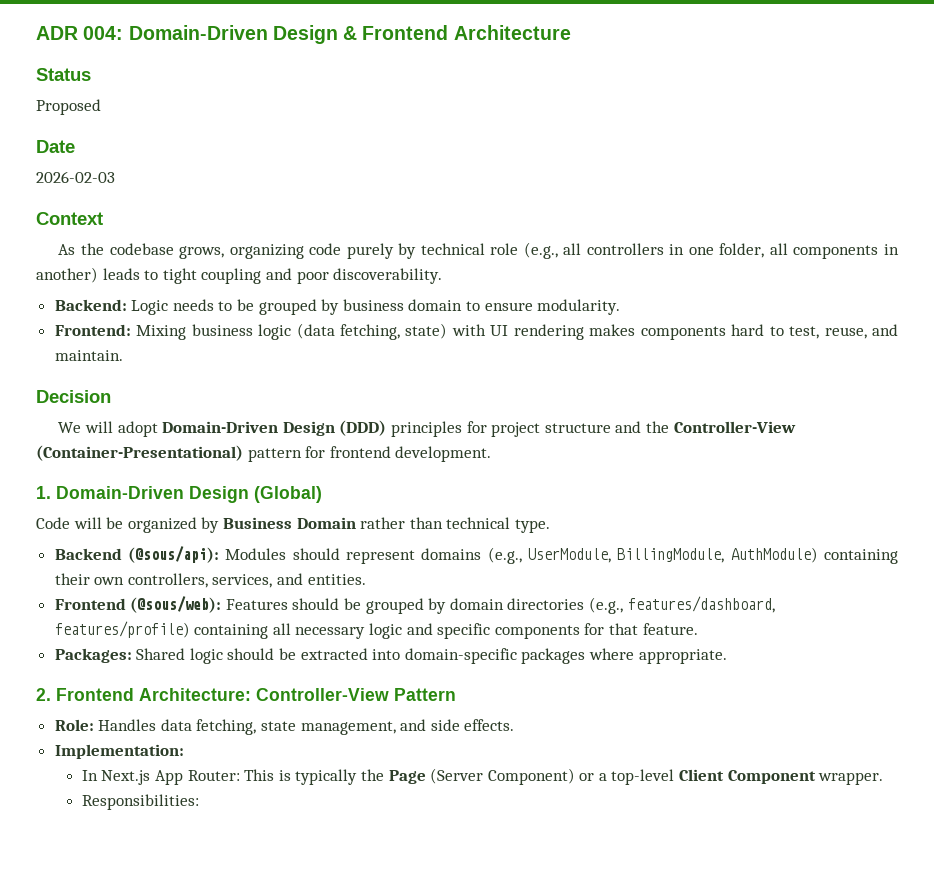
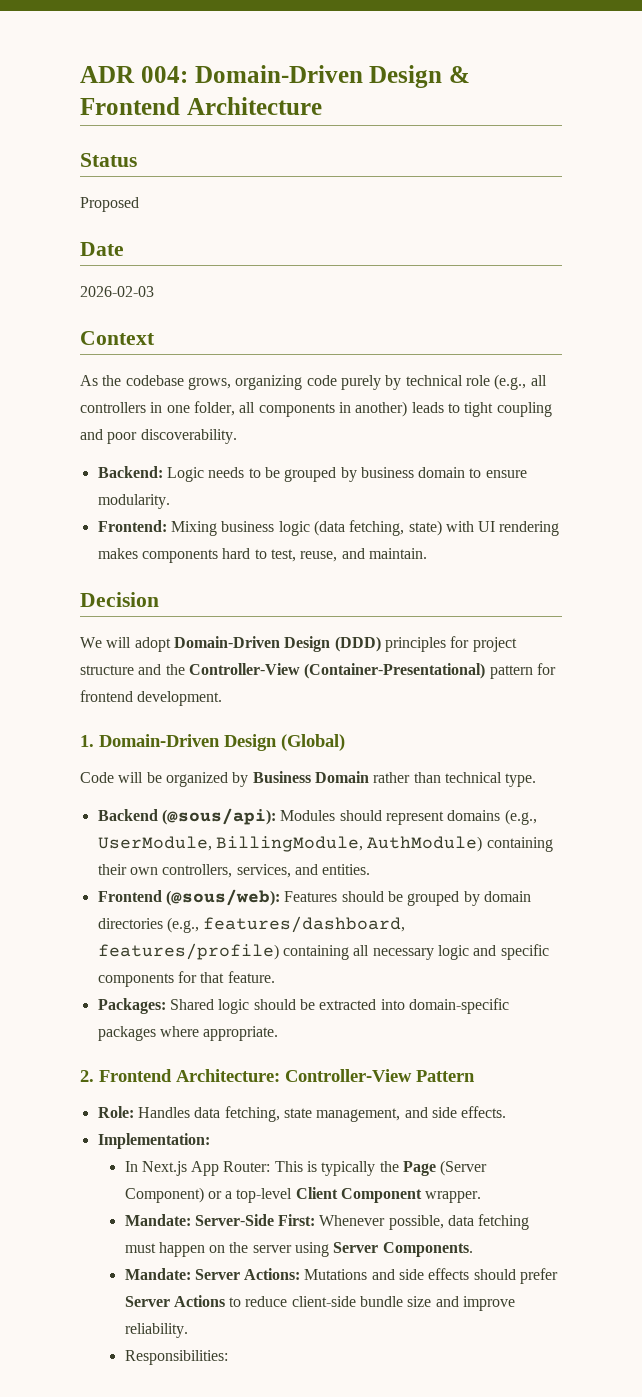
+ Mandate: Server-Side First: Whenever possible, data fetching must happen on the server using Server Components.
+ Mandate: Server Actions: Mutations and side effects should prefer Server Actions to reduce client-side bundle size and improve reliability.

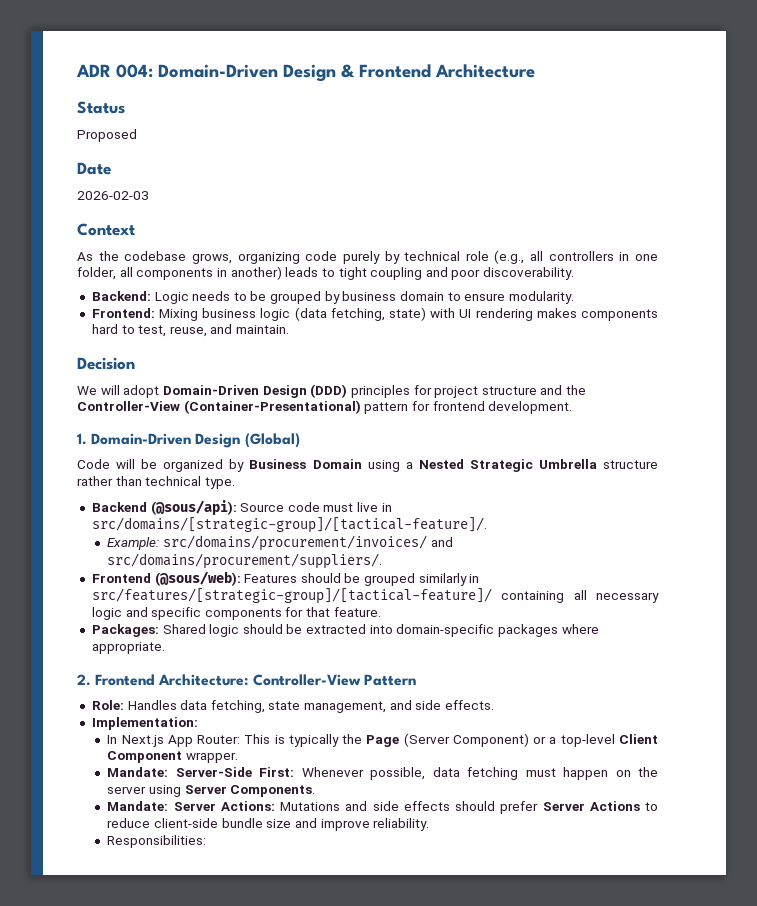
- Code will be organized by Business Domain rather than technical type.
+ Code will be organized by Business Domain using a Nested Strategic Umbrella structure rather than technical type.
- Backend (@sous/api): Modules should represent domains (e.g., UserModule, BillingModule, AuthModule) containing their own controllers, services, and entities.
+ Backend (@sous/api): Source code must live in src/domains/[strategic-group]/[tactical-feature]/.
+ Example: src/domains/procurement/invoices/ and src/domains/procurement/suppliers/.
- Frontend (@sous/web): Features should be grouped by domain directories (e.g., features/dashboard, features/profile) containing all necessary logic and specific components for that feature.
+ Frontend (@sous/web): Features should be grouped similarly in src/features/[strategic-group]/[tactical-feature]/ containing all necessary logic and specific components for that feature.

